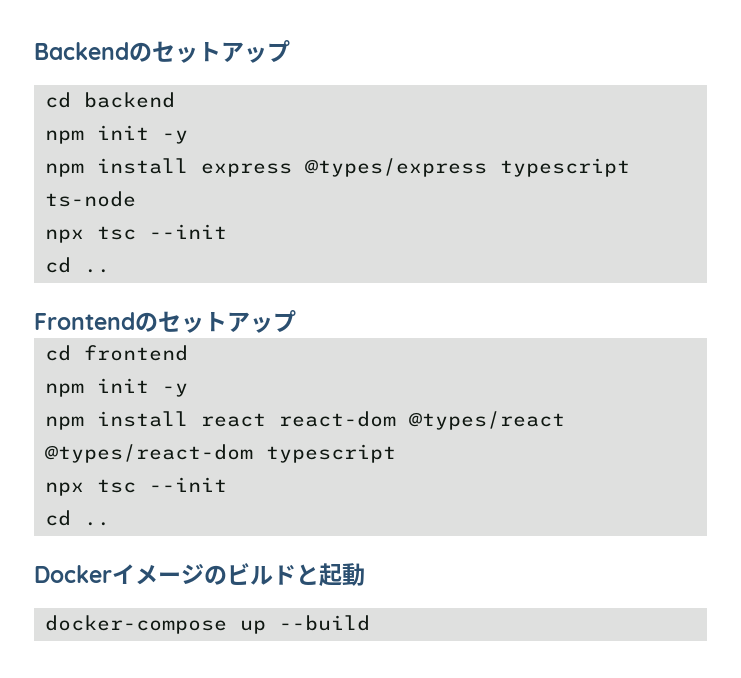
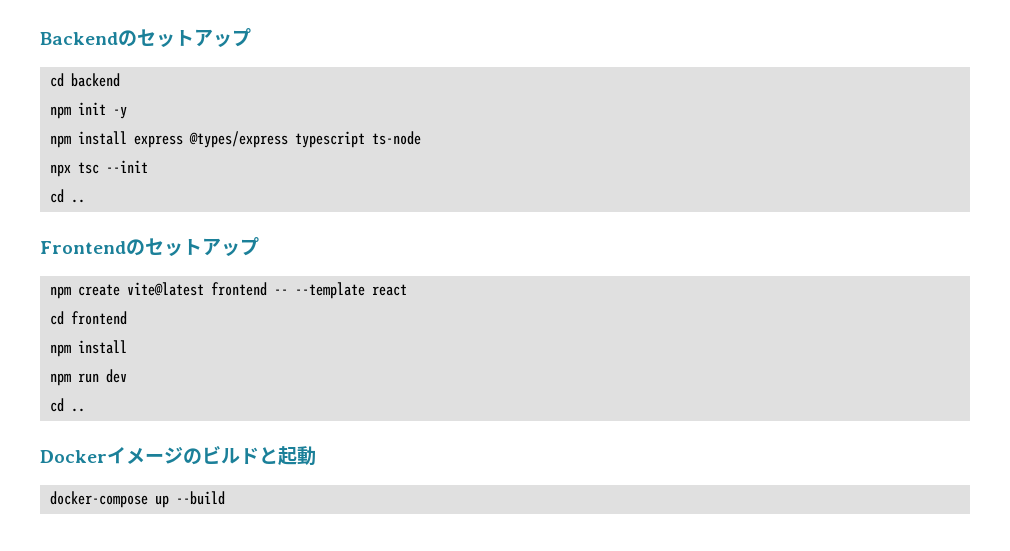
+ npm create vite@latest frontend -- --template react
  cd frontend
- npm init -y
- npm install react react-dom @types/react @types/react-dom typescript
- npx tsc --init
+ npm install
+ npm run dev

